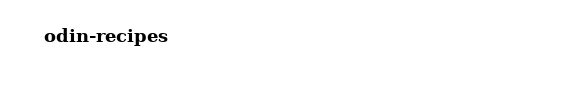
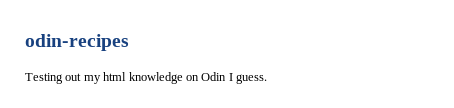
+ Testing out my html knowledge on Odin I guess.

